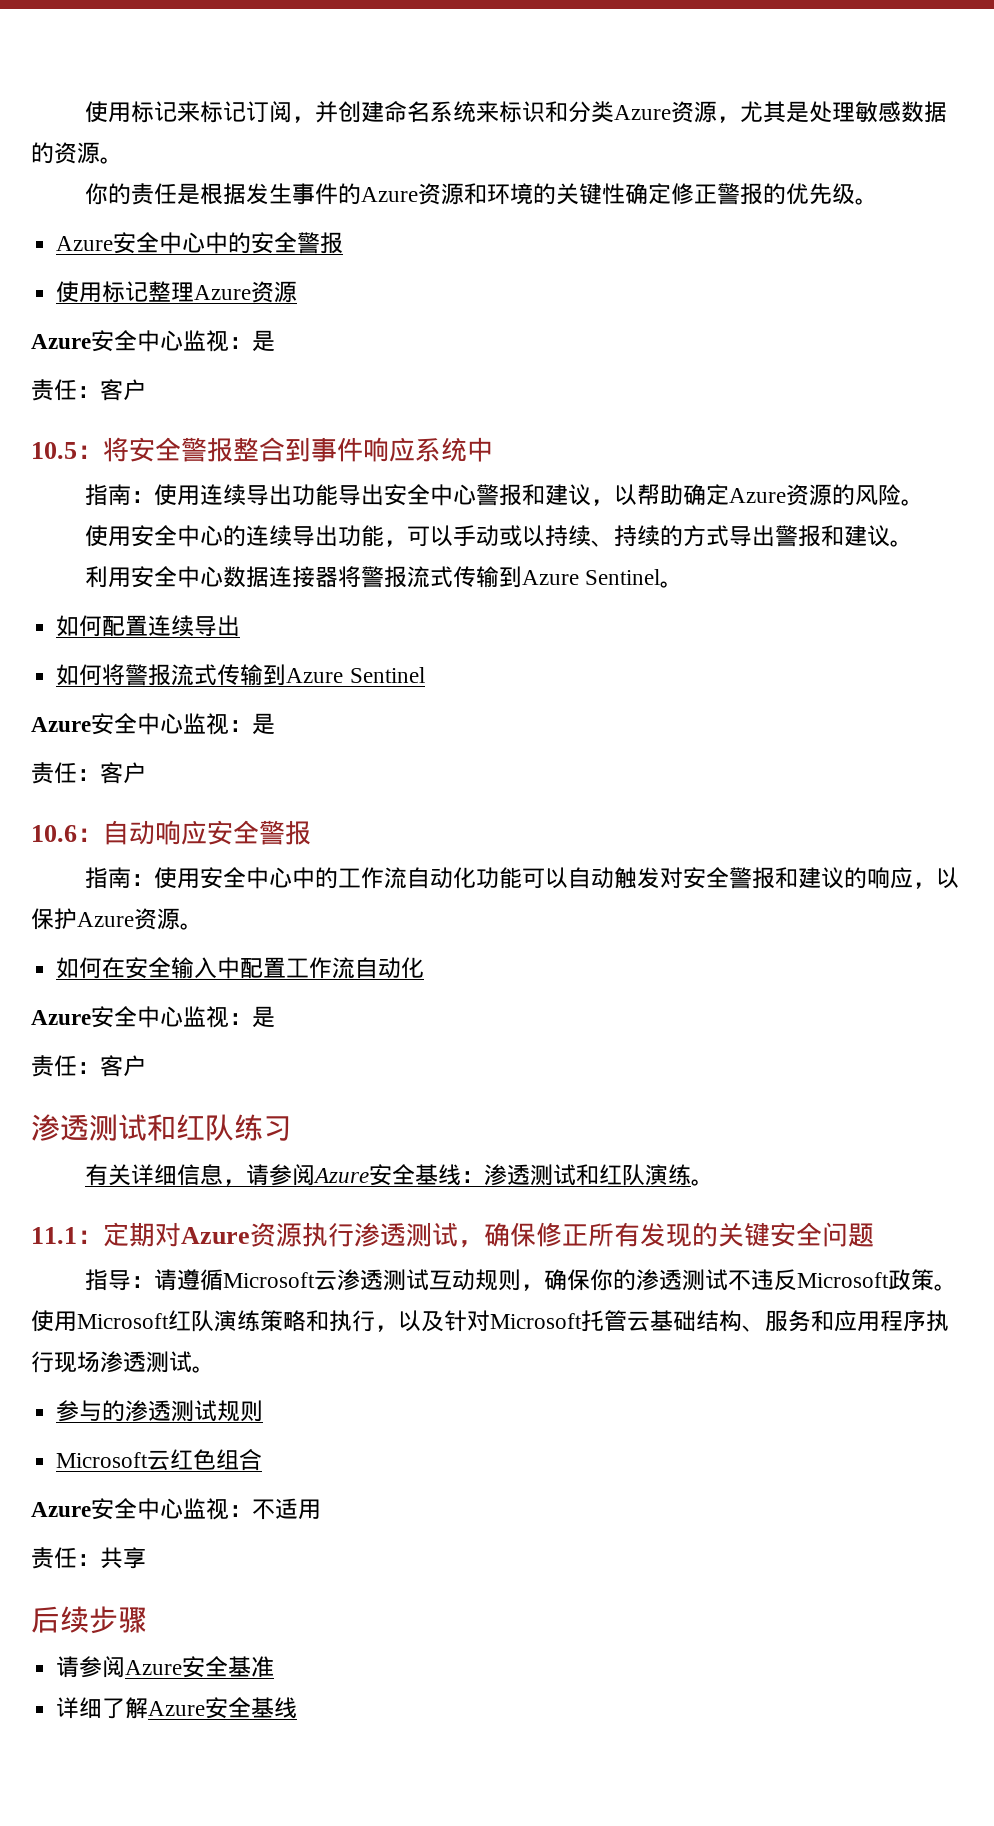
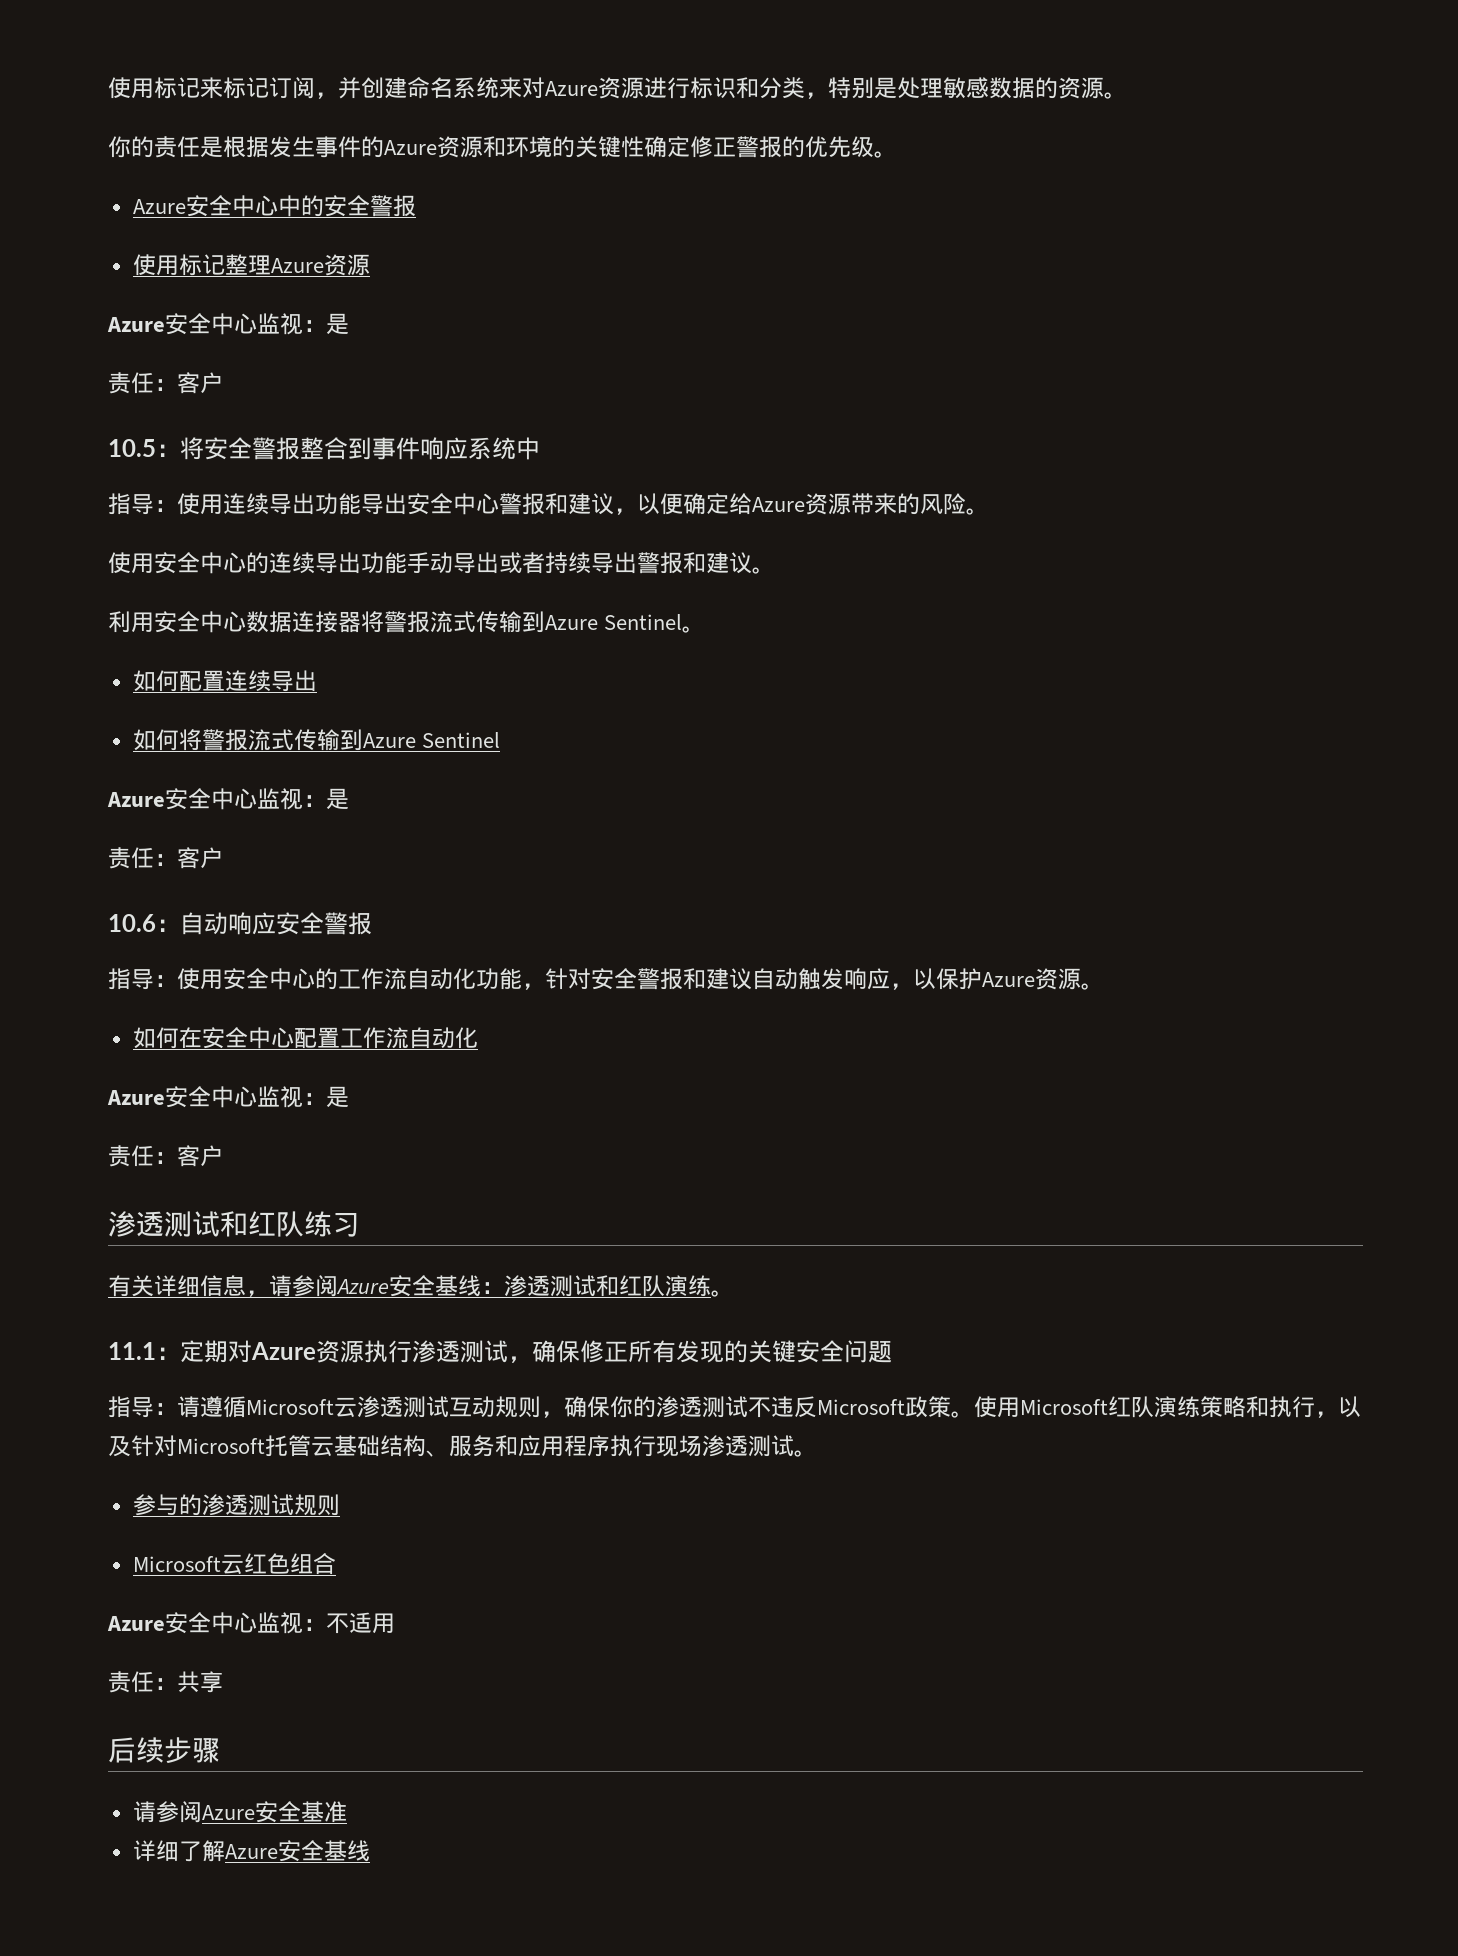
- 使用标记来标记订阅，并创建命名系统来标识和分类Azure资源，尤其是处理敏感数据的资源。
+ 使用标记来标记订阅，并创建命名系统来对Azure资源进行标识和分类，特别是处理敏感数据的资源。
- 指南：使用连续导出功能导出安全中心警报和建议，以帮助确定Azure资源的风险。
+ 指导：使用连续导出功能导出安全中心警报和建议，以便确定给Azure资源带来的风险。
- 使用安全中心的连续导出功能，可以手动或以持续、持续的方式导出警报和建议。
+ 使用安全中心的连续导出功能手动导出或者持续导出警报和建议。
- 指南：使用安全中心中的工作流自动化功能可以自动触发对安全警报和建议的响应，以保护Azure资源。
+ 指导：使用安全中心的工作流自动化功能，针对安全警报和建议自动触发响应，以保护Azure资源。
- 如何在安全输入中配置工作流自动化
+ 如何在安全中心配置工作流自动化

